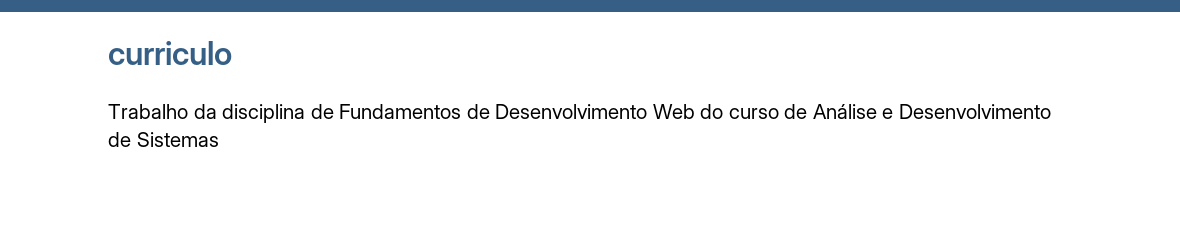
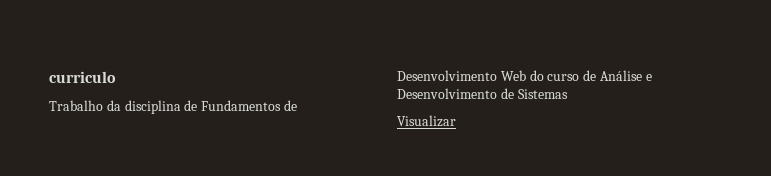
+ Visualizar

